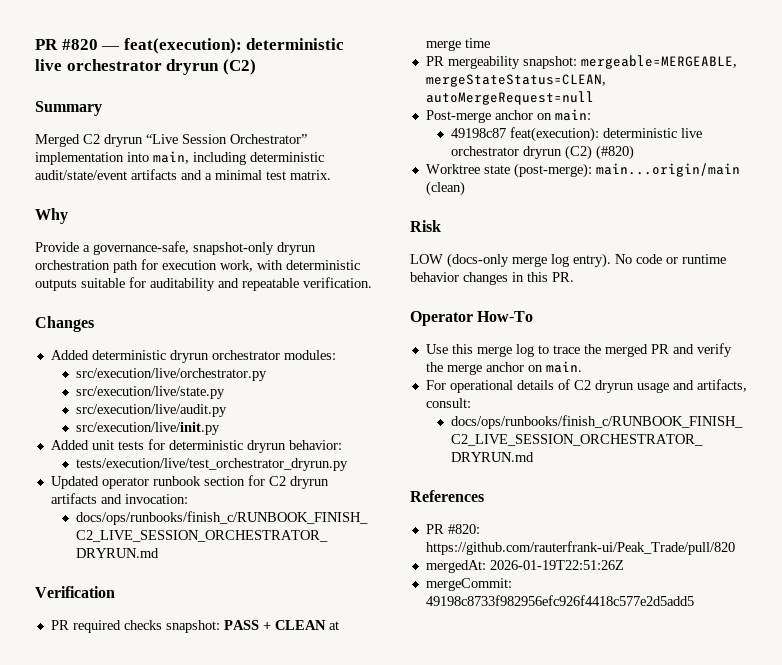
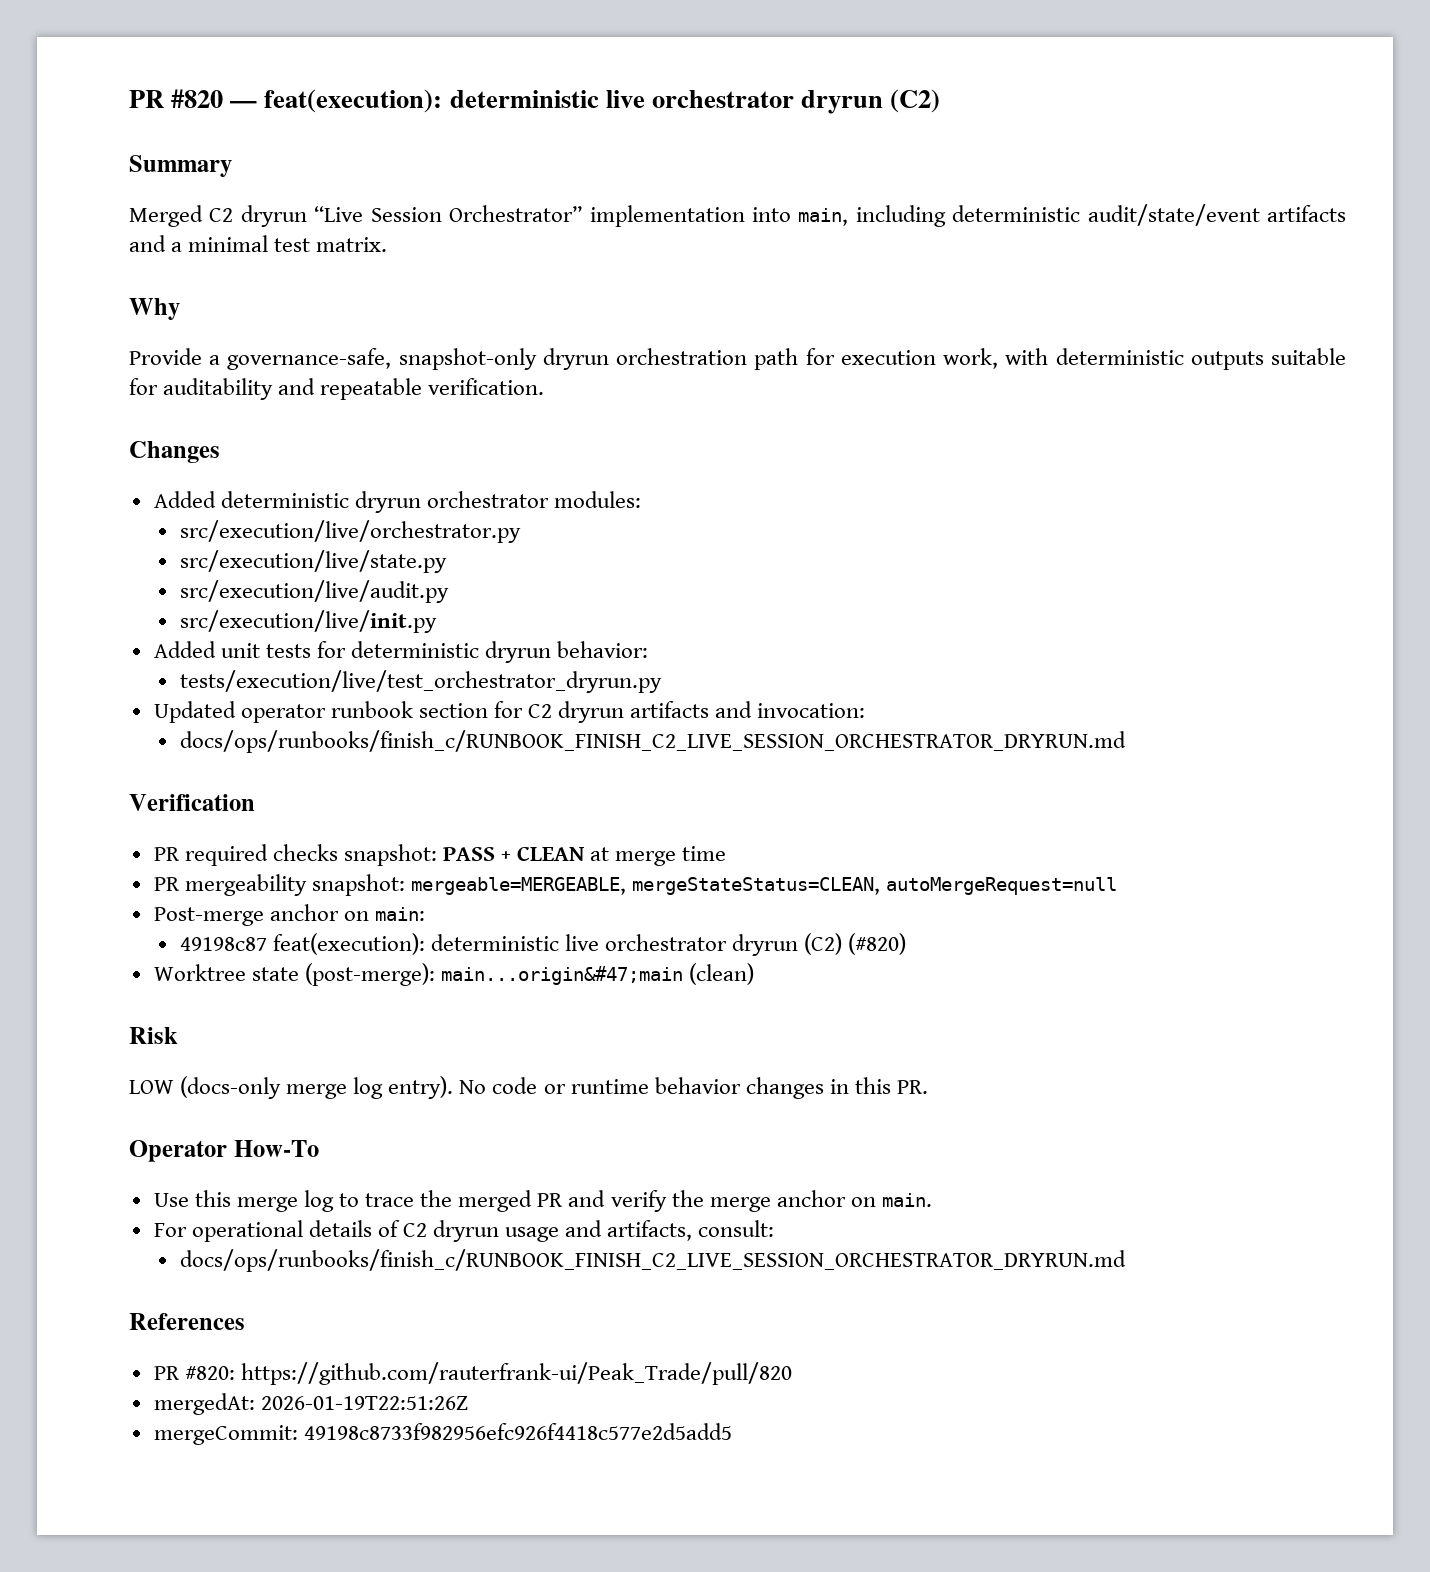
- Worktree state (post-merge): main...origin/main (clean)
+ Worktree state (post-merge): main...origin&#47;main (clean)

